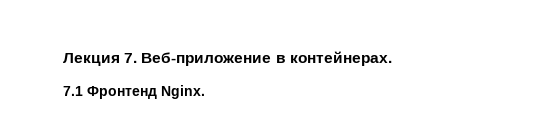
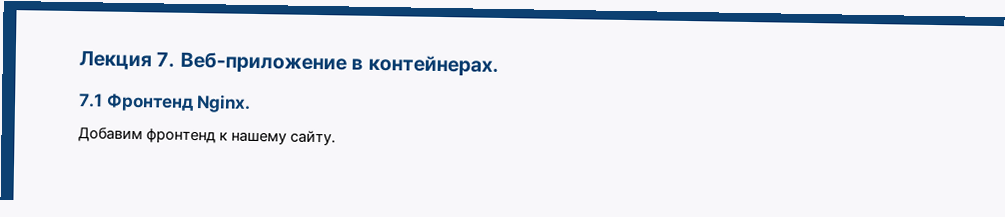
+ Добавим фронтенд к нашему сайту.

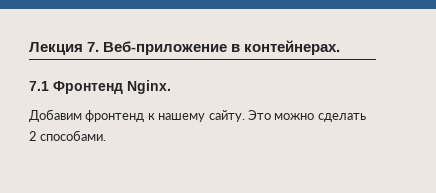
+ Это можно сделать 2 способами.

